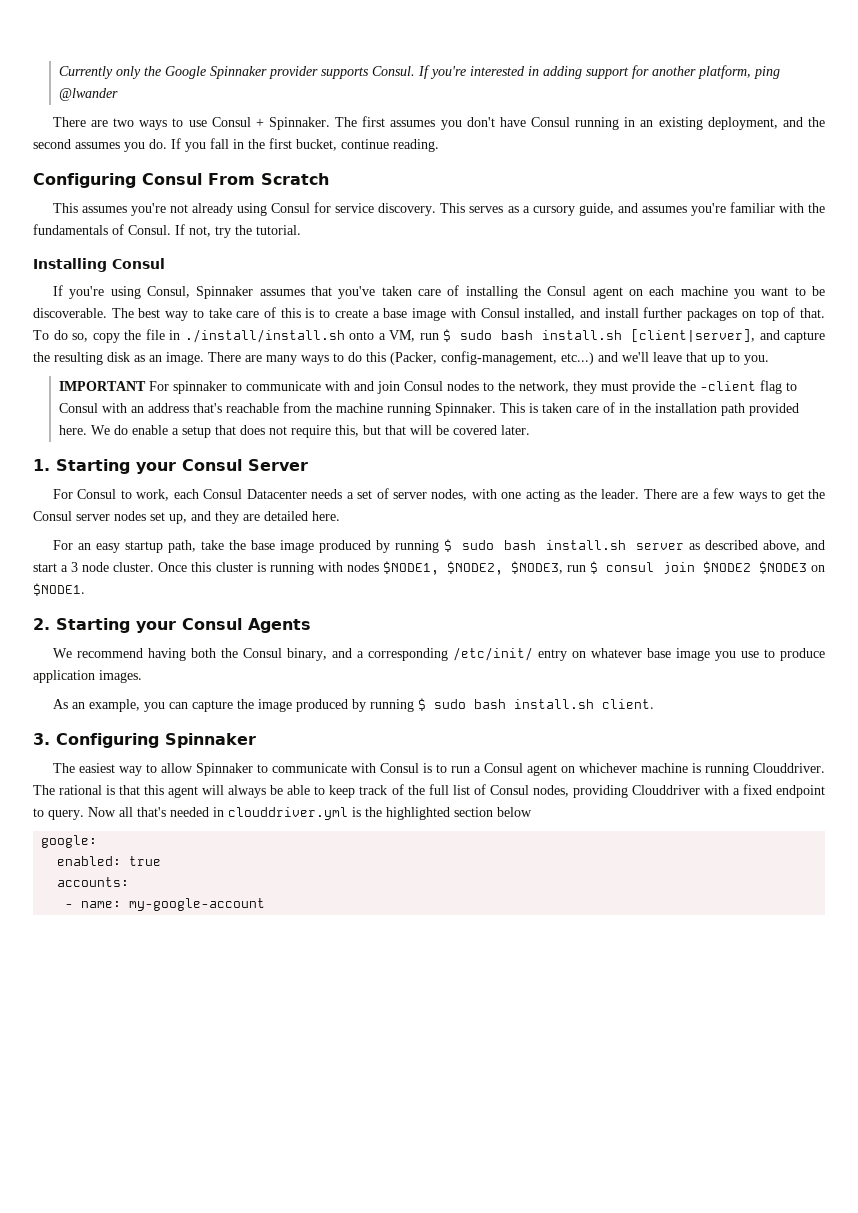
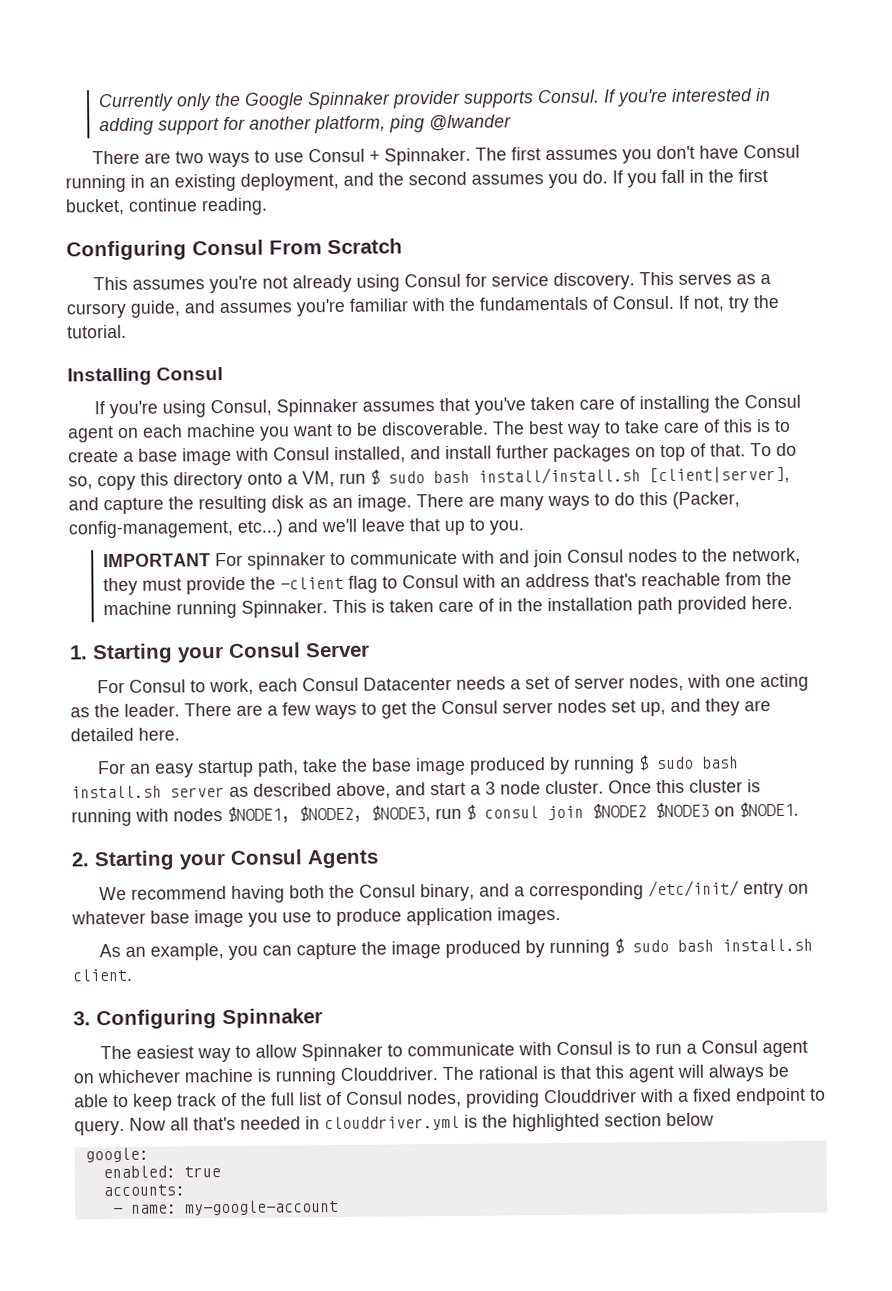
- To do so, copy the file in ./install/install.sh onto a VM, run $ sudo bash install.sh [client|server], and capture the resulting disk as an image.
+ To do so, copy this directory onto a VM, run $ sudo bash install/install.sh [client|server], and capture the resulting disk as an image.
- We do enable a setup that does not require this, but that will be covered later.

